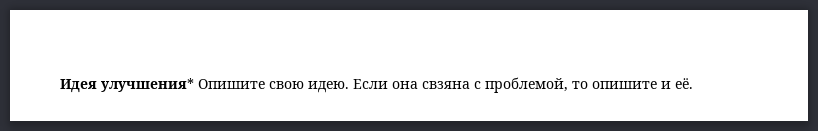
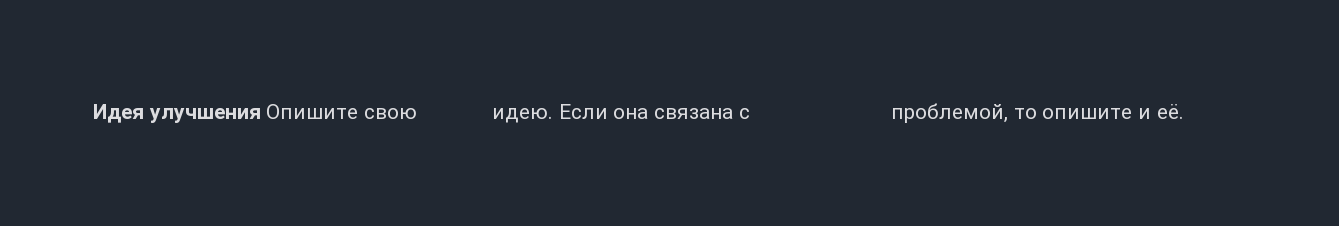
- Идея улучшения* Опишите свою идею.
+ Идея улучшения Опишите свою идею.
- Если она свзяна с проблемой, то опишите и её.
+ Если она связана с проблемой, то опишите и её.

